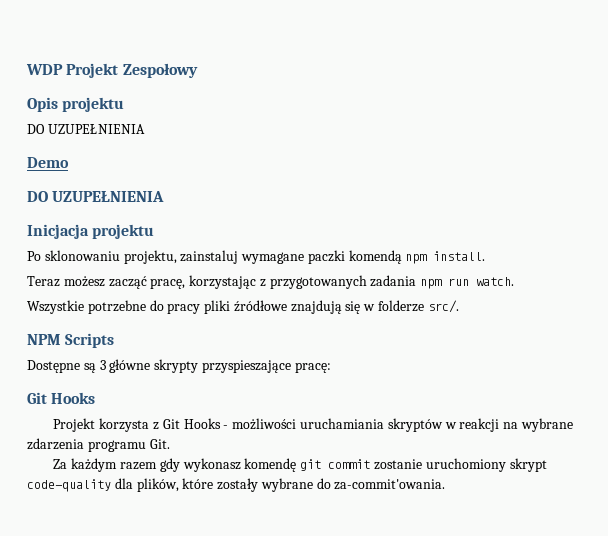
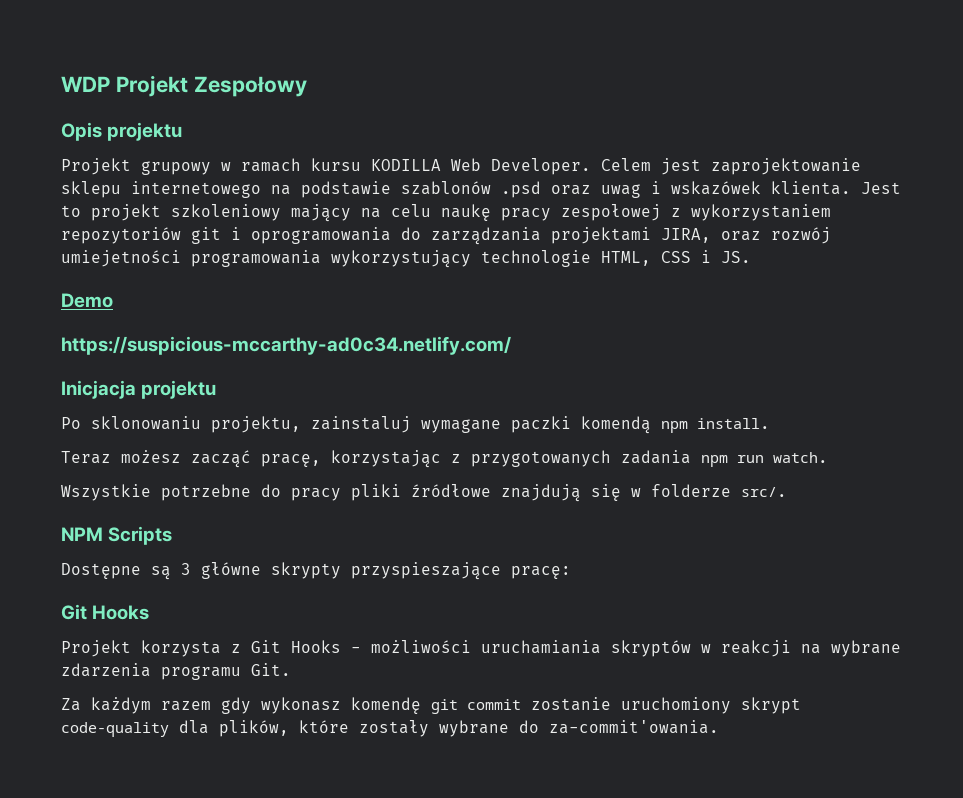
  Opis projektu
- DO UZUPEŁNIENIA
+ Projekt grupowy w ramach kursu KODILLA Web Developer. Celem jest zaprojektowanie sklepu internetowego na podstawie szablonów .psd oraz uwag i wskazówek klienta. Jest to projekt szkoleniowy mający na celu naukę pracy zespołowej z wykorzystaniem repozytoriów git i oprogramowania do zarządzania projektami JIRA, oraz rozwój umiejetności programowania wykorzystujący technologie HTML, CSS i JS.
  Demo
- DO UZUPEŁNIENIA
+ https://suspicious-mccarthy-ad0c34.netlify.com/

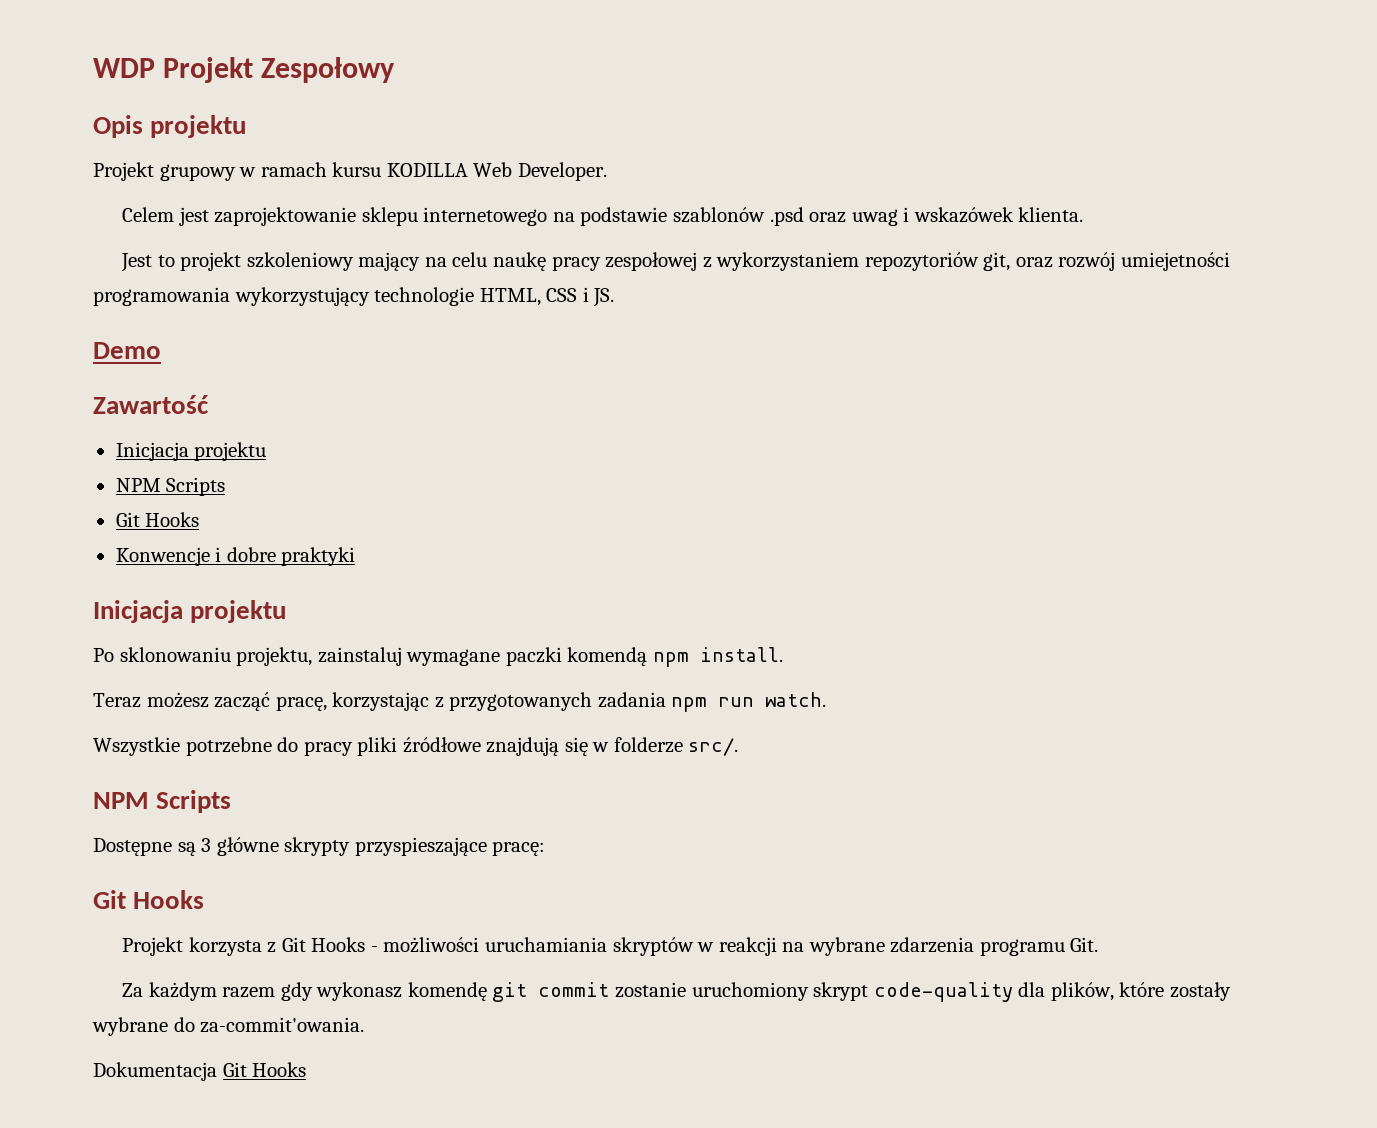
- Projekt grupowy w ramach kursu KODILLA Web Developer. Celem jest zaprojektowanie sklepu internetowego na podstawie szablonów .psd oraz uwag i wskazówek klienta. Jest to projekt szkoleniowy mający na celu naukę pracy zespołowej z wykorzystaniem repozytoriów git i oprogramowania do zarządzania projektami JIRA, oraz rozwój umiejetności programowania wykorzystujący technologie HTML, CSS i JS.
+ Projekt grupowy w ramach kursu KODILLA Web Developer.
+ Celem jest zaprojektowanie sklepu internetowego na podstawie szablonów .psd oraz uwag i wskazówek klienta.
+ Jest to projekt szkoleniowy mający na celu naukę pracy zespołowej z wykorzystaniem repozytoriów git, oraz rozwój umiejetności programowania wykorzystujący technologie HTML, CSS i JS.
- https://suspicious-mccarthy-ad0c34.netlify.com/
+ Zawartość
+ Inicjacja projektu
+ NPM Scripts
+ Git Hooks
+ Konwencje i dobre praktyki
+ Dokumentacja Git Hooks

